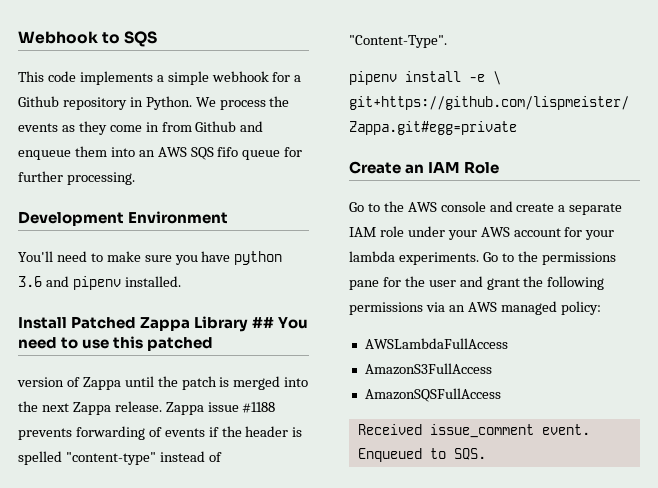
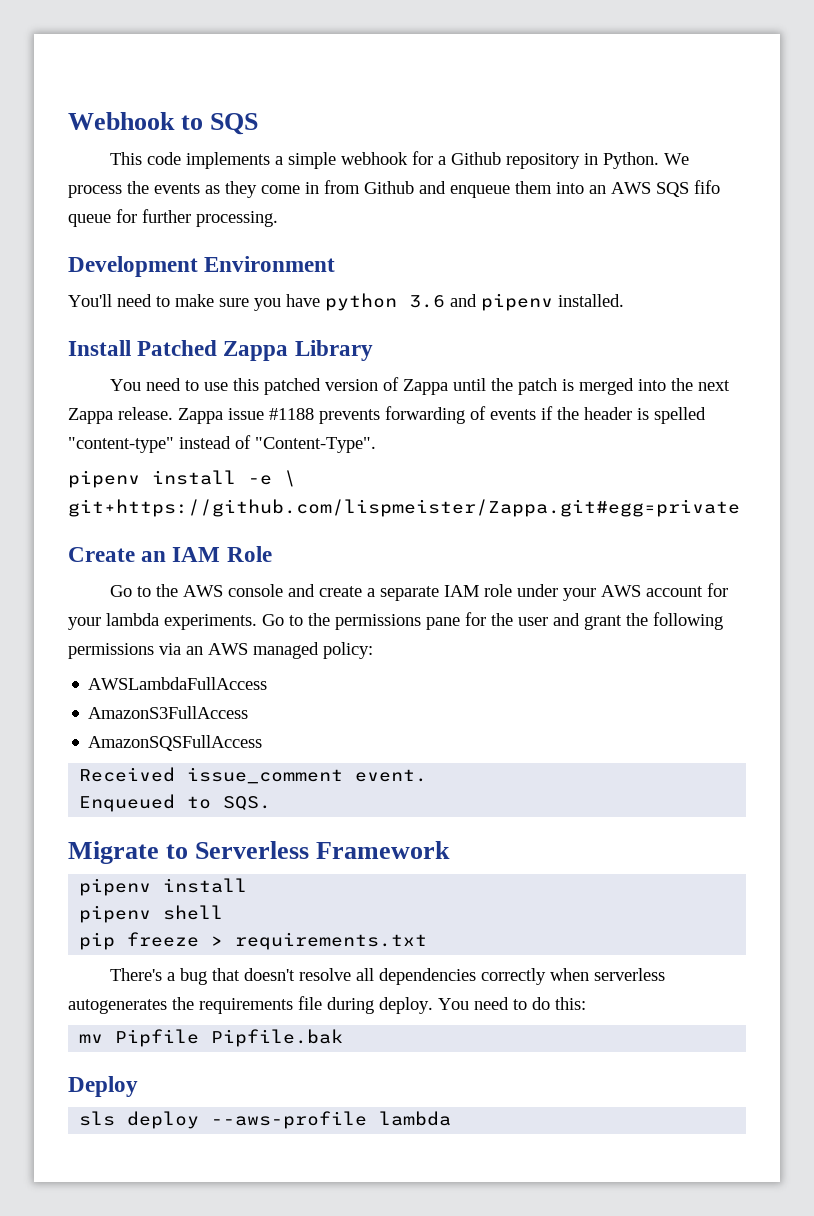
- Install Patched Zappa Library ## You need to use this patched
- version of Zappa until the patch is merged into the next Zappa release.
+ Install Patched Zappa Library
+ You need to use this patched version of Zappa until the patch is merged into the next Zappa release.
+ Migrate to Serverless Framework
+ pipenv install
+ pipenv shell
+ pip freeze > requirements.txt
+ There's a bug that doesn't resolve all dependencies correctly when serverless autogenerates the requirements file during deploy. You need to do this:
+ mv Pipfile Pipfile.bak
+ Deploy
+ sls deploy --aws-profile lambda

